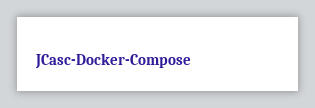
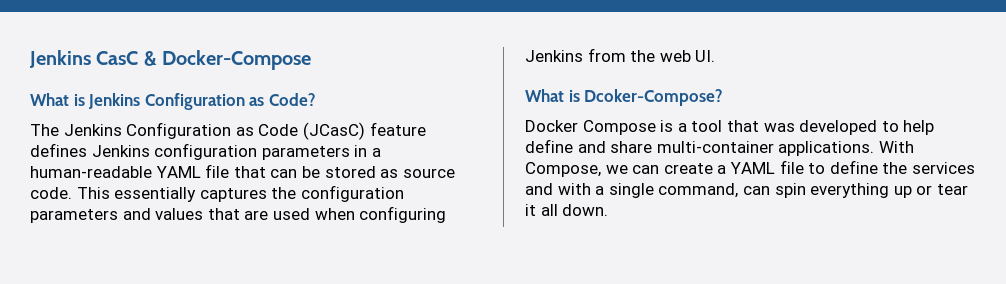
- JCasc-Docker-Compose
+ Jenkins CasC & Docker-Compose
+ What is Jenkins Configuration as Code?
+ The Jenkins Configuration as Code (JCasC) feature defines Jenkins configuration parameters in a human-readable YAML file that can be stored as source code. This essentially captures the configuration parameters and values that are used when configuring Jenkins from the web UI.
+ What is Dcoker-Compose?
+ Docker Compose is a tool that was developed to help define and share multi-container applications. With Compose, we can create a YAML file to define the services and with a single command, can spin everything up or tear it all down.

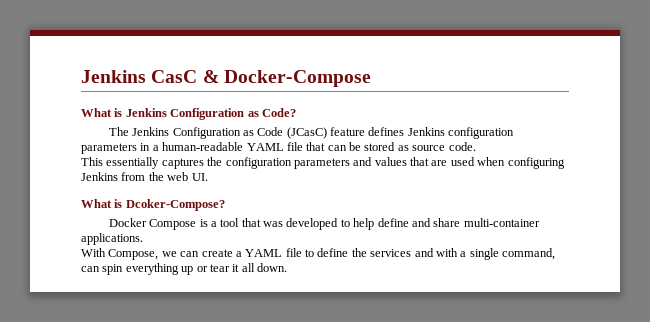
- The Jenkins Configuration as Code (JCasC) feature defines Jenkins configuration parameters in a human-readable YAML file that can be stored as source code. This essentially captures the configuration parameters and values that are used when configuring Jenkins from the web UI.
+ The Jenkins Configuration as Code (JCasC) feature defines Jenkins configuration parameters in a human-readable YAML file that can be stored as source code.
+ This essentially captures the configuration parameters and values that are used when configuring Jenkins from the web UI.
- Docker Compose is a tool that was developed to help define and share multi-container applications. With Compose, we can create a YAML file to define the services and with a single command, can spin everything up or tear it all down.
+ Docker Compose is a tool that was developed to help define and share multi-container applications.
+ With Compose, we can create a YAML file to define the services and with a single command, can spin everything up or tear it all down.

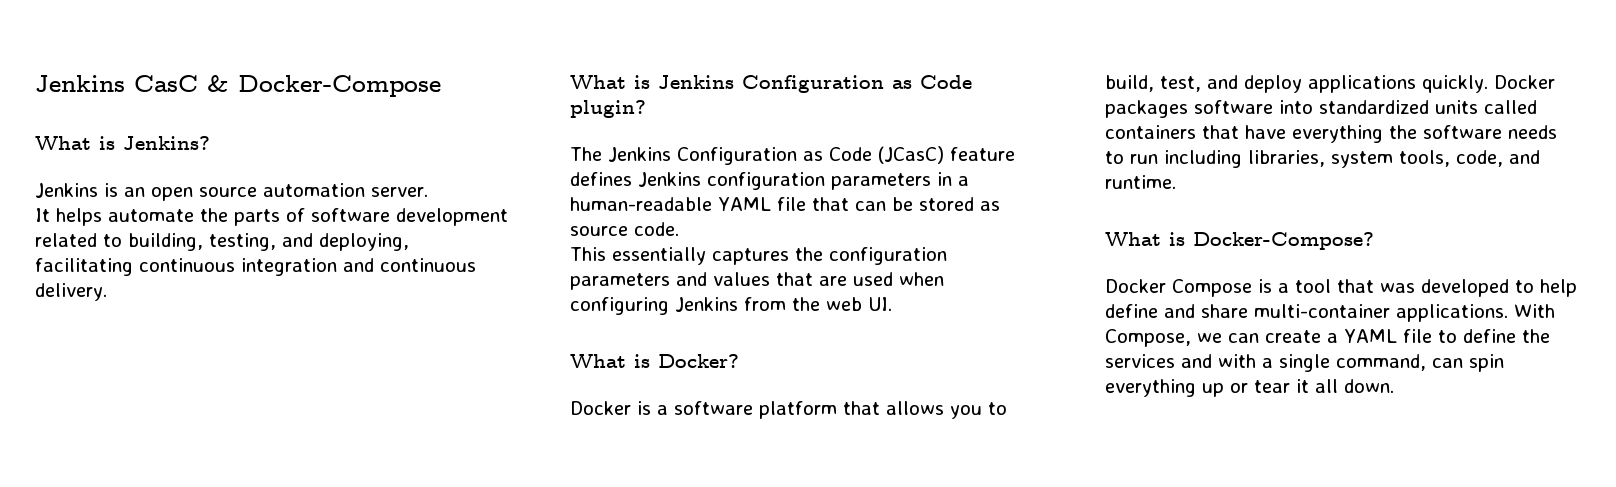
+ What is Jenkins?
+ Jenkins is an open source automation server.
+ It helps automate the parts of software development related to building, testing, and deploying, facilitating continuous integration and continuous delivery.
- What is Jenkins Configuration as Code?
+ What is Jenkins Configuration as Code plugin?
- What is Dcoker-Compose?
+ What is Docker?
+ Docker is a software platform that allows you to build, test, and deploy applications quickly. Docker packages software into standardized units called containers that have everything the software needs to run including libraries, system tools, code, and runtime.
+ What is Docker-Compose?
- Docker Compose is a tool that was developed to help define and share multi-container applications.
- With Compose, we can create a YAML file to define the services and with a single command, can spin everything up or tear it all down.
+ Docker Compose is a tool that was developed to help define and share multi-container applications. With Compose, we can create a YAML file to define the services and with a single command, can spin everything up or tear it all down.

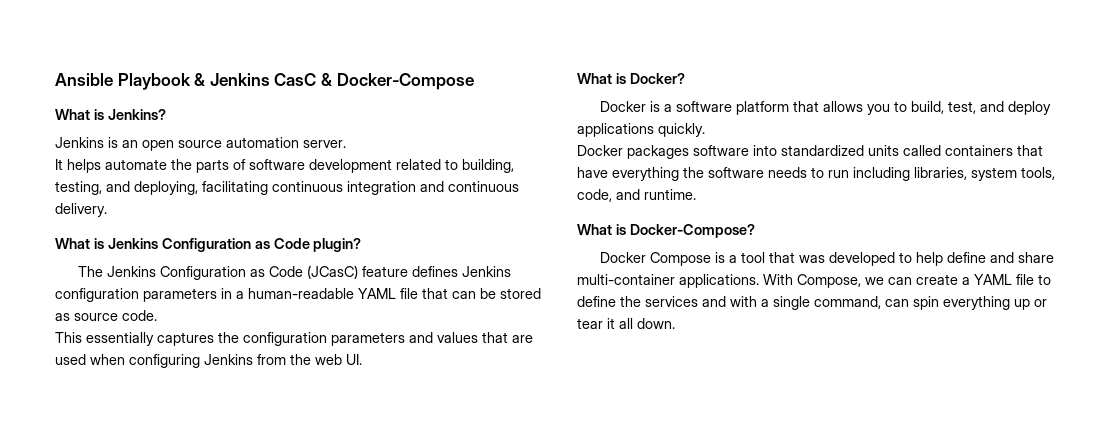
- Jenkins CasC & Docker-Compose
+ Ansible Playbook & Jenkins CasC & Docker-Compose
- Docker is a software platform that allows you to build, test, and deploy applications quickly. Docker packages software into standardized units called containers that have everything the software needs to run including libraries, system tools, code, and runtime.
+ Docker is a software platform that allows you to build, test, and deploy applications quickly.
+ Docker packages software into standardized units called containers that have everything the software needs to run including libraries, system tools, code, and runtime.

